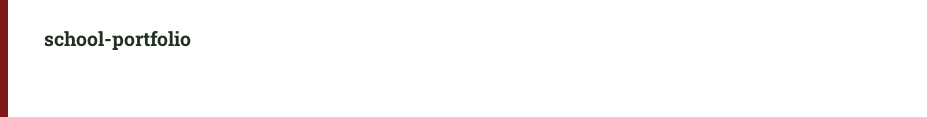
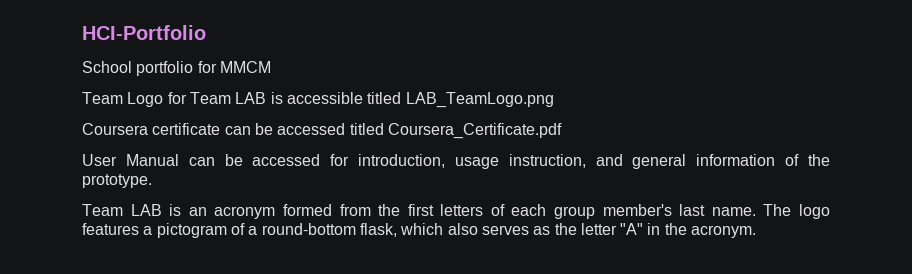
- school-portfolio
+ HCI-Portfolio
+ School portfolio for MMCM
+ Team Logo for Team LAB is accessible titled LAB_TeamLogo.png
+ Coursera certificate can be accessed titled Coursera_Certificate.pdf
+ User Manual can be accessed for introduction, usage instruction, and general information of the prototype.
+ Team LAB is an acronym formed from the first letters of each group member's last name. The logo features a pictogram of a round-bottom flask, which also serves as the letter "A" in the acronym.

